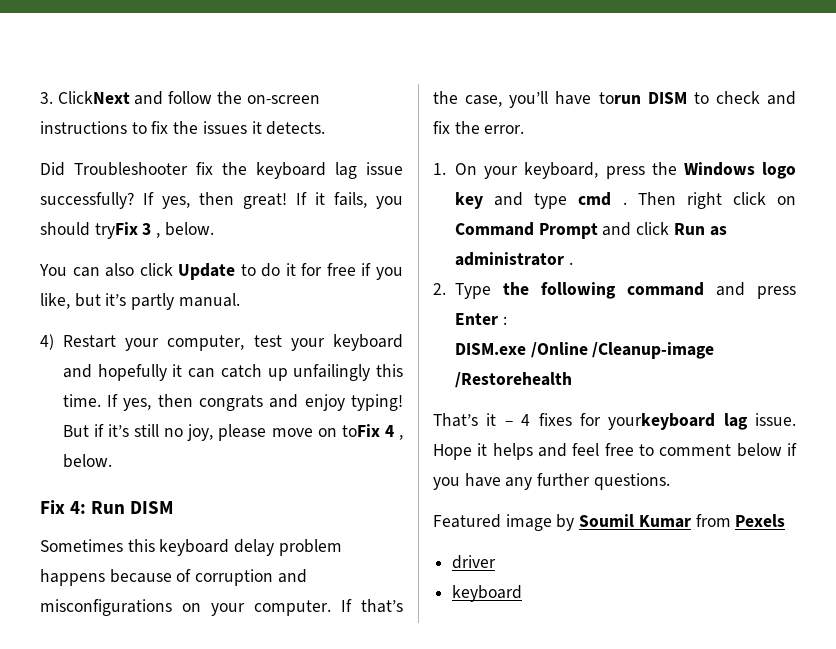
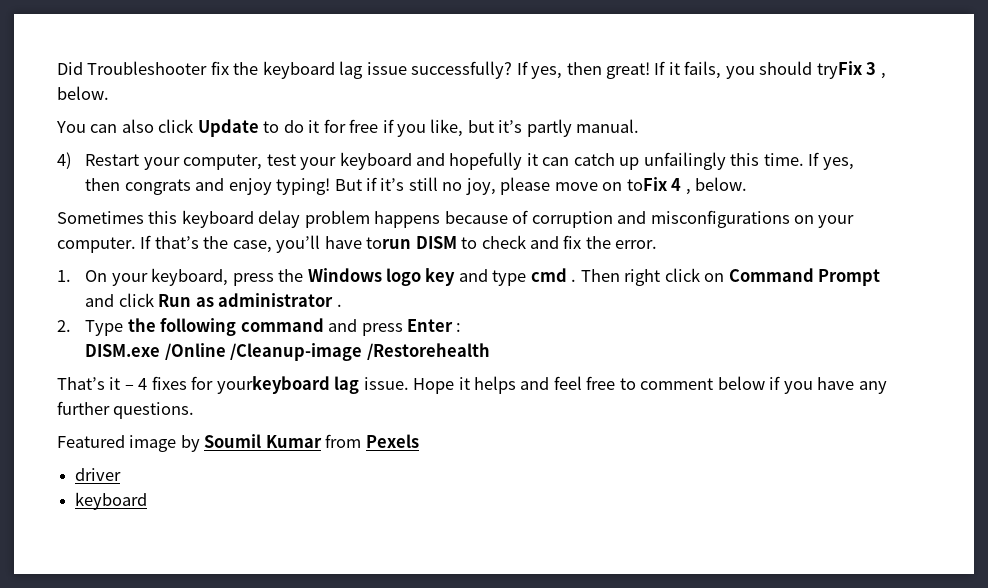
- 3. ClickNext and follow the on-screen instructions to fix the issues it detects.
- Fix 4: Run DISM

